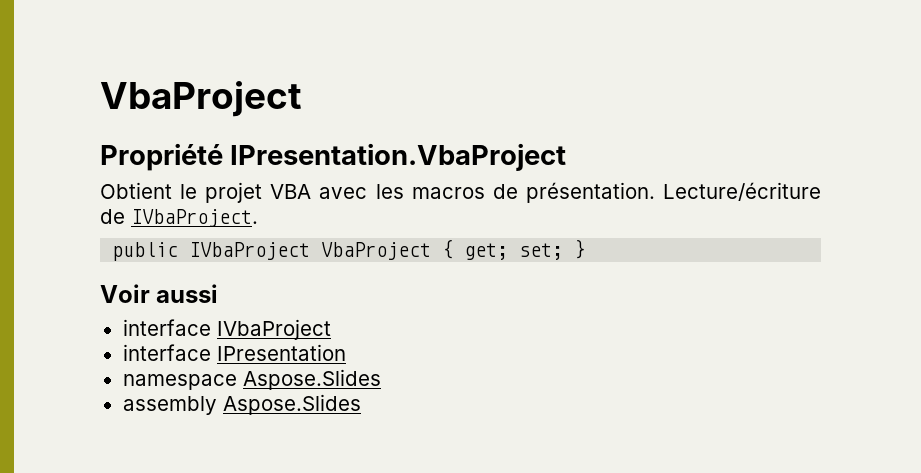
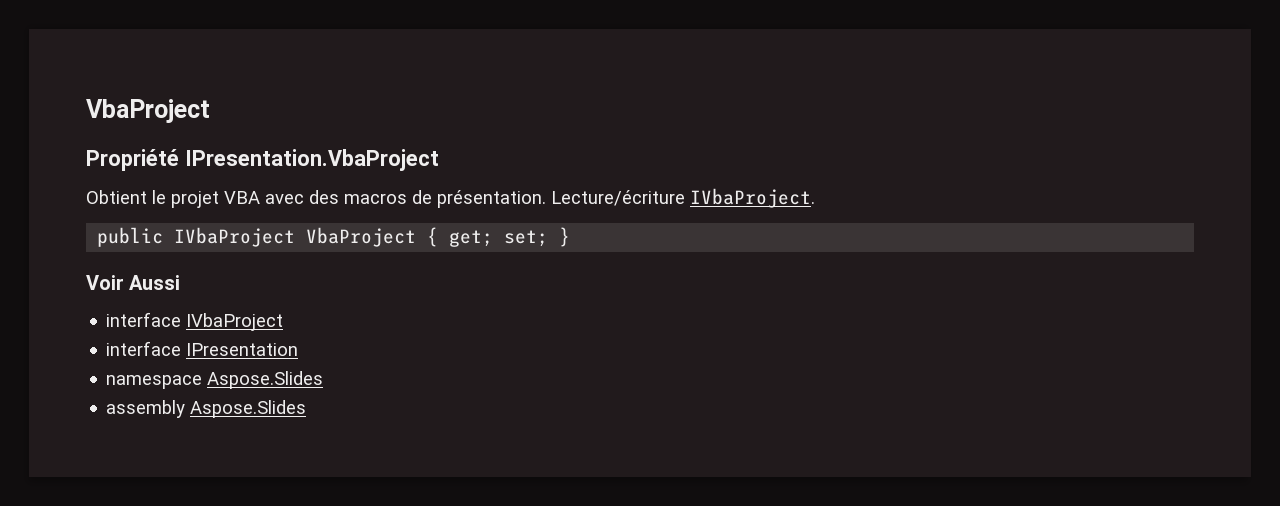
- Obtient le projet VBA avec les macros de présentation.
+ Obtient le projet VBA avec des macros de présentation.
- Lecture/écriture de IVbaProject.
+ Lecture/écriture IVbaProject.
- Voir aussi
+ Voir Aussi

